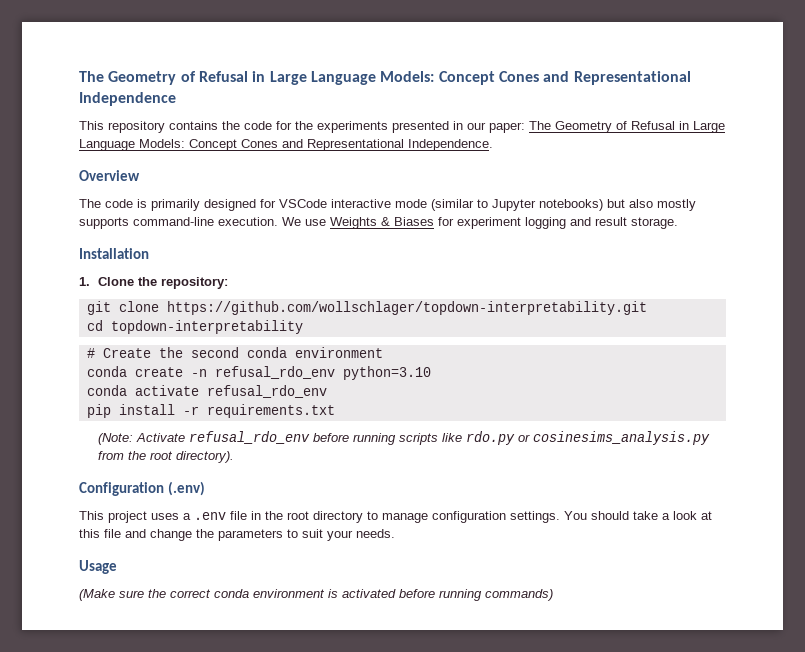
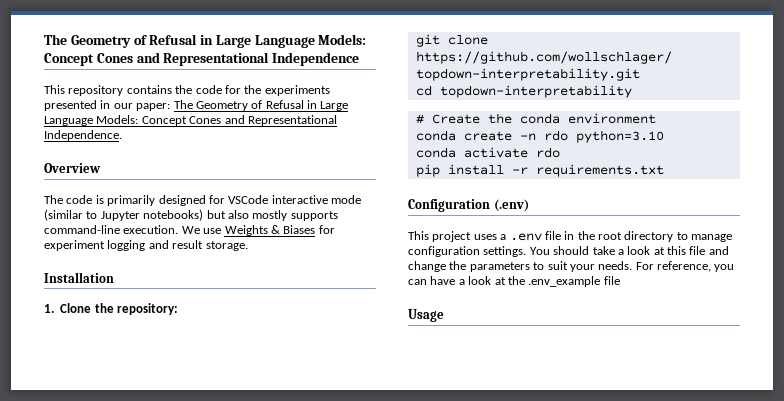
- # Create the second conda environment
+ # Create the conda environment
- conda create -n refusal_rdo_env python=3.10
+ conda create -n rdo python=3.10
- conda activate refusal_rdo_env
+ conda activate rdo
- (Note: Activate refusal_rdo_env before running scripts like rdo.py or cosinesims_analysis.py from the root directory).
- You should take a look at this file and change the parameters to suit your needs.
+ You should take a look at this file and change the parameters to suit your needs. For reference, you can have a look at the .env_example file
  Usage
- (Make sure the correct conda environment is activated before running commands)

